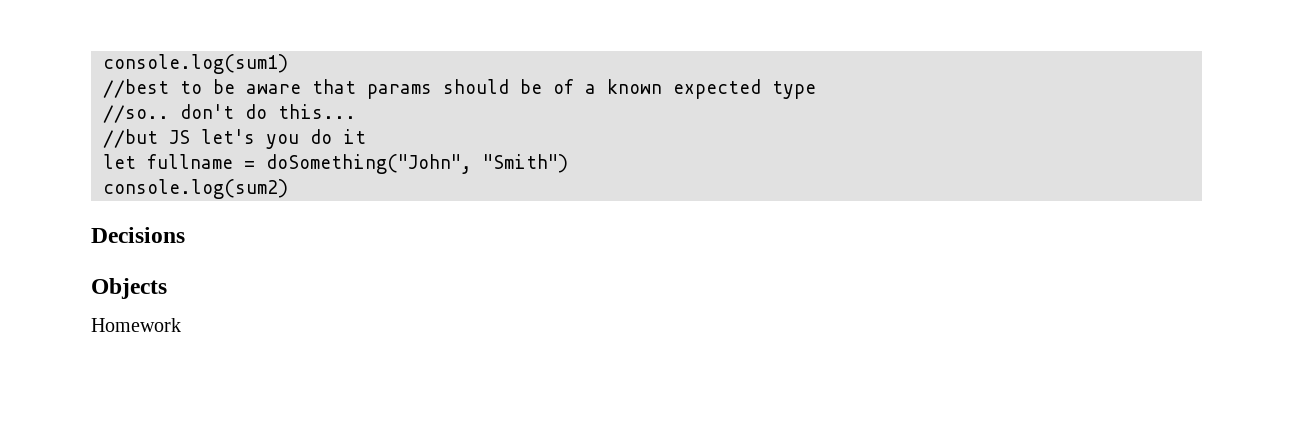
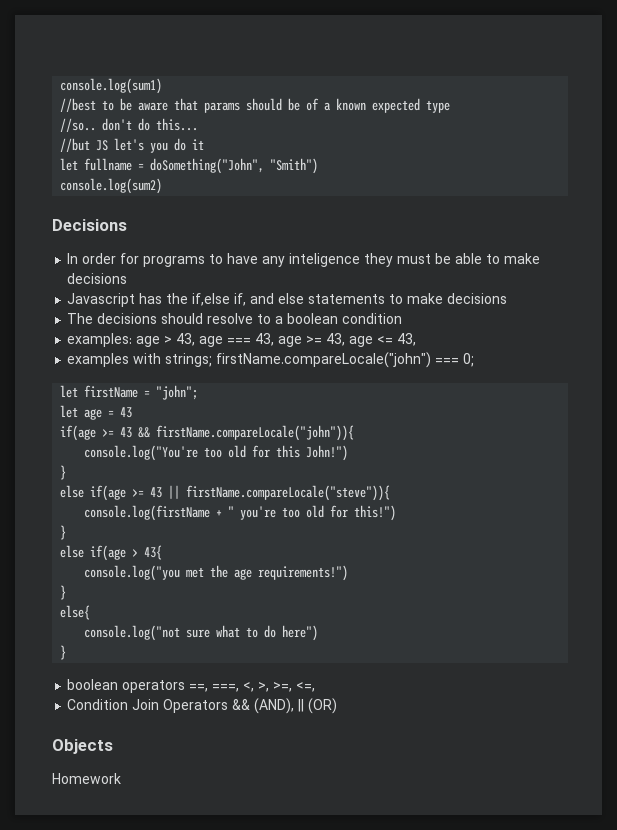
+ In order for programs to have any inteligence they must be able to make decisions
+ Javascript has the if,else if, and else statements to make decisions
+ The decisions should resolve to a boolean condition
+ examples: age > 43, age === 43, age >= 43, age <= 43,
+ examples with strings; firstName.compareLocale("john") === 0;
+ let firstName = "john";
+ let age = 43
+ if(age >= 43 && firstName.compareLocale("john")){
+ console.log("You're too old for this John!")
+ }
+ else if(age >= 43 || firstName.compareLocale("steve")){
+ console.log(firstName + " you're too old for this!")
+ }
+ else if(age > 43{
+ console.log("you met the age requirements!")
+ }
+ else{
+ console.log("not sure what to do here")
+ }
+ boolean operators ==, ===, <, >, >=, <=,
+ Condition Join Operators && (AND), || (OR)

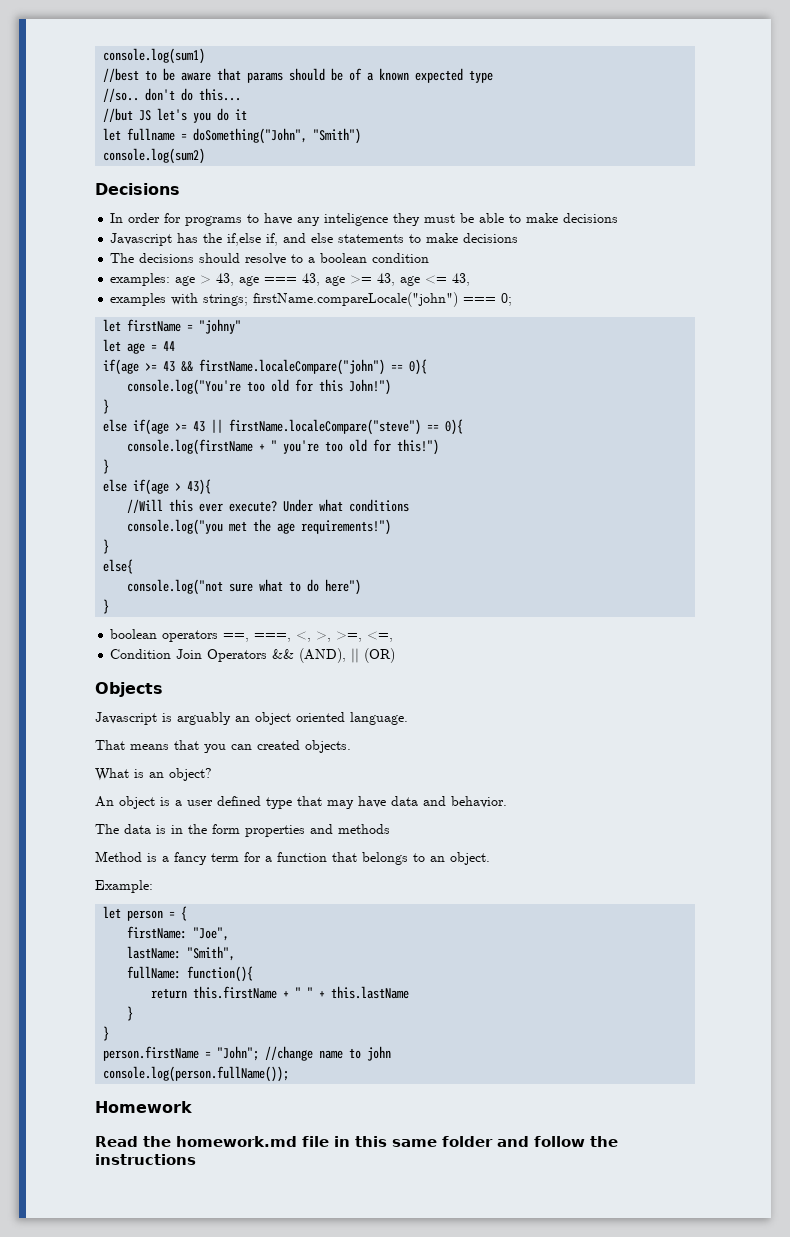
- let firstName = "john";
+ let firstName = "johny"
- let age = 43
+ let age = 44
- if(age >= 43 && firstName.compareLocale("john")){
+ if(age >= 43 && firstName.localeCompare("john") == 0){
- else if(age >= 43 || firstName.compareLocale("steve")){
+ else if(age >= 43 || firstName.localeCompare("steve") == 0){
- else if(age > 43{
+ else if(age > 43){
+ //Will this ever execute? Under what conditions
+ Javascript is arguably an object oriented language.
+ That means that you can created objects.
+ What is an object?
+ An object is a user defined type that may have data and behavior.
+ The data is in the form properties and methods
+ Method is a fancy term for a function that belongs to an object.
+ Example:
+ let person = {
+ firstName: "Joe",
+ lastName: "Smith",
+ fullName: function(){
+ return this.firstName + " " + this.lastName
+ }
+ }
+ person.firstName = "John"; //change name to john
+ console.log(person.fullName());
  Homework
+ Read the homework.md file in this same folder and follow the instructions

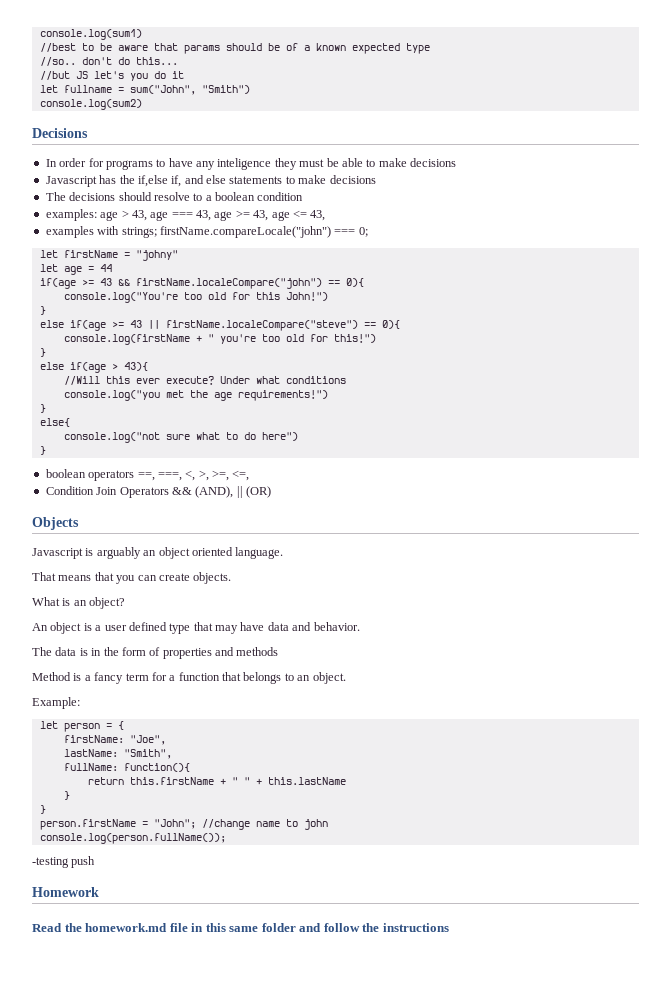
- let fullname = doSomething("John", "Smith")
+ let fullname = sum("John", "Smith")
- That means that you can created objects.
+ That means that you can create objects.
- The data is in the form properties and methods
+ The data is in the form of properties and methods
+ -testing push

